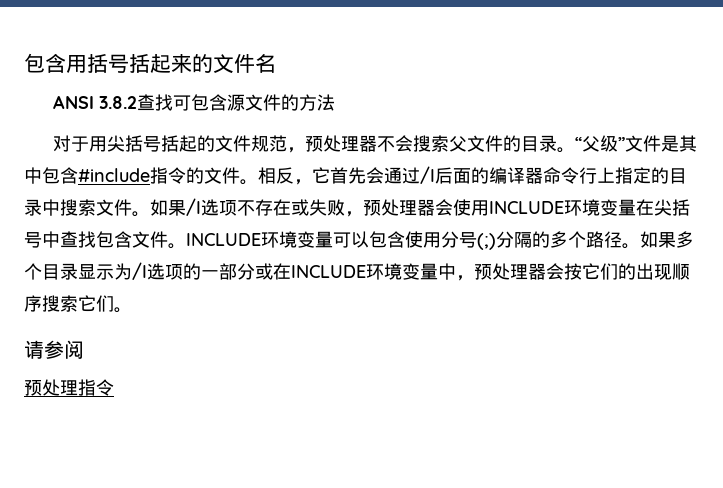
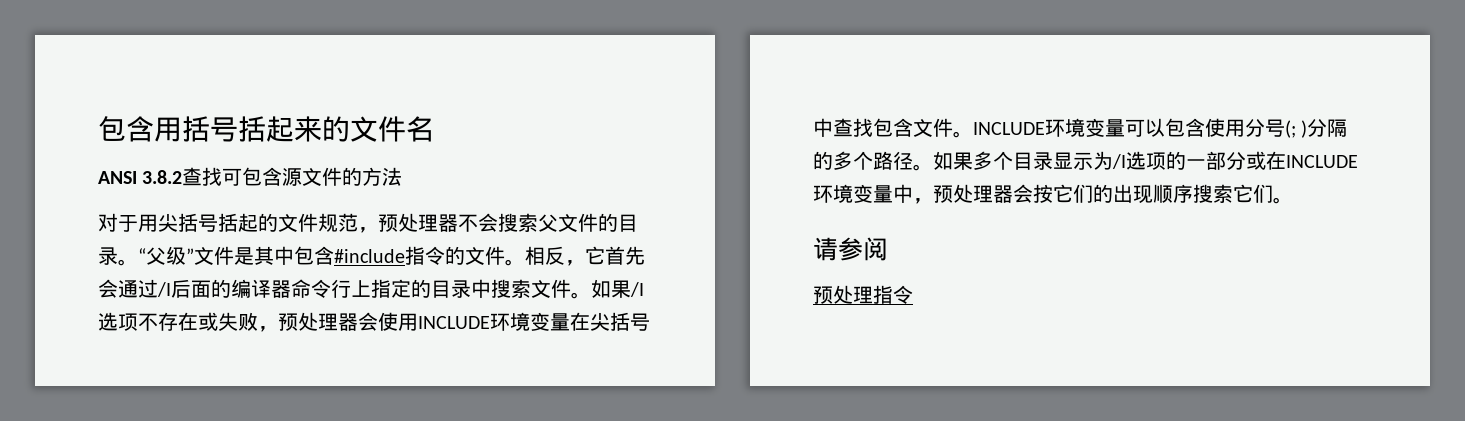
- INCLUDE环境变量可以包含使用分号(;)分隔的多个路径。
+ INCLUDE环境变量可以包含使用分号(; )分隔的多个路径。

